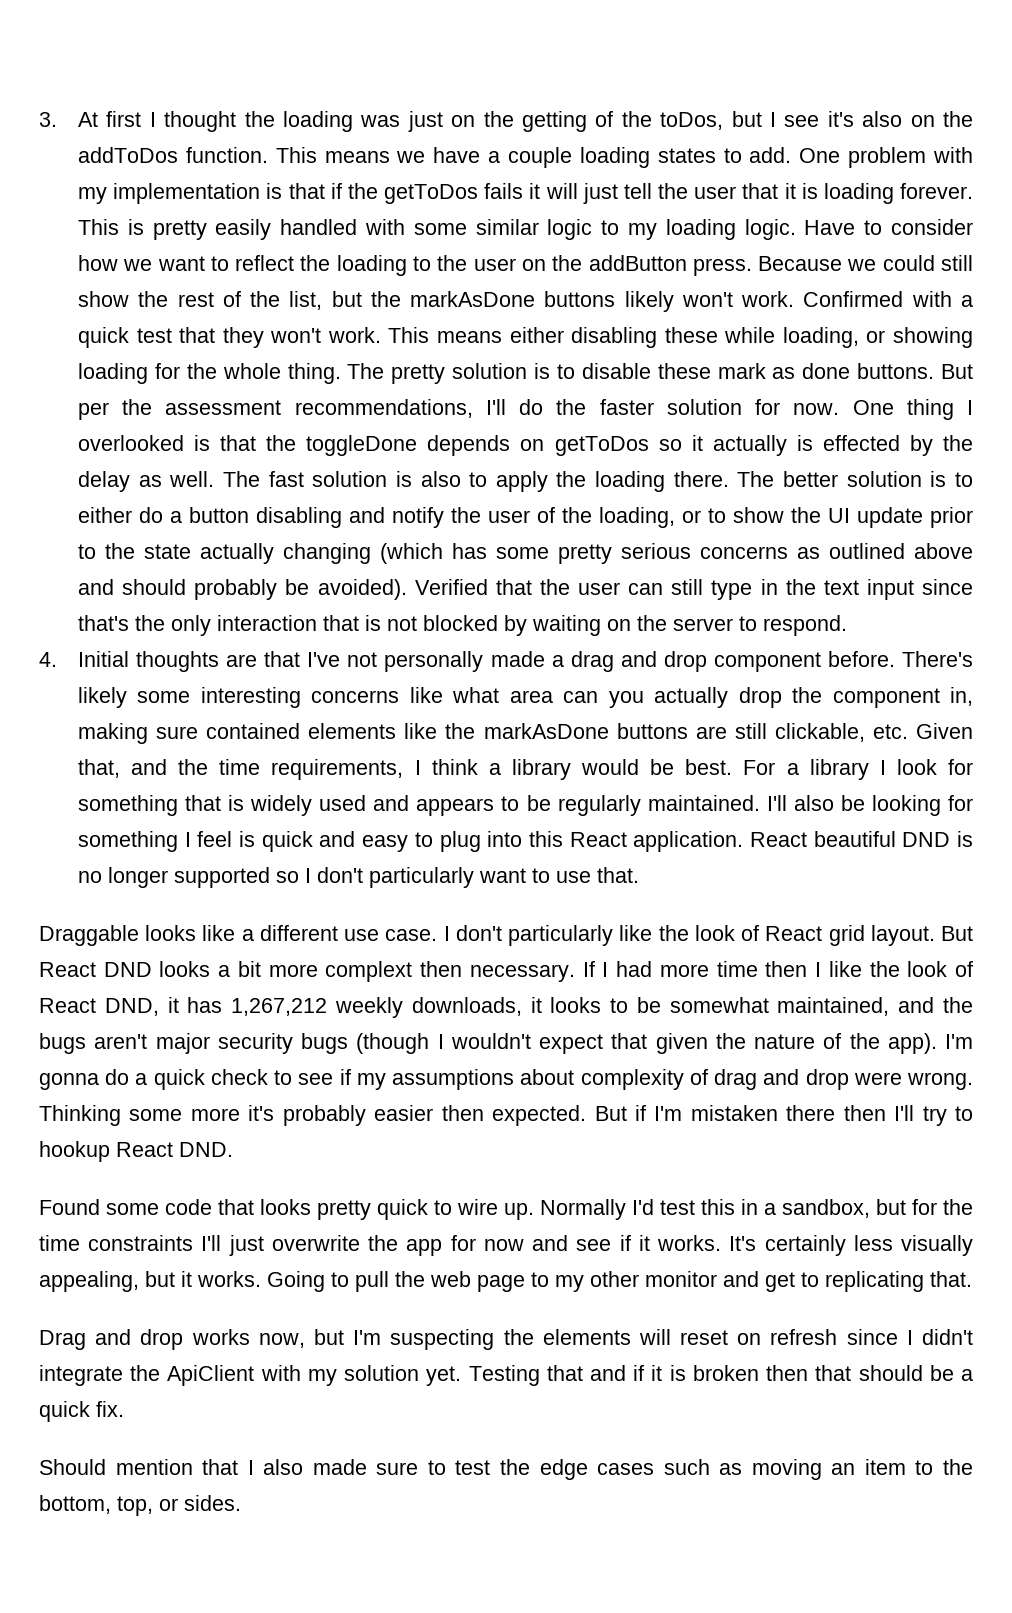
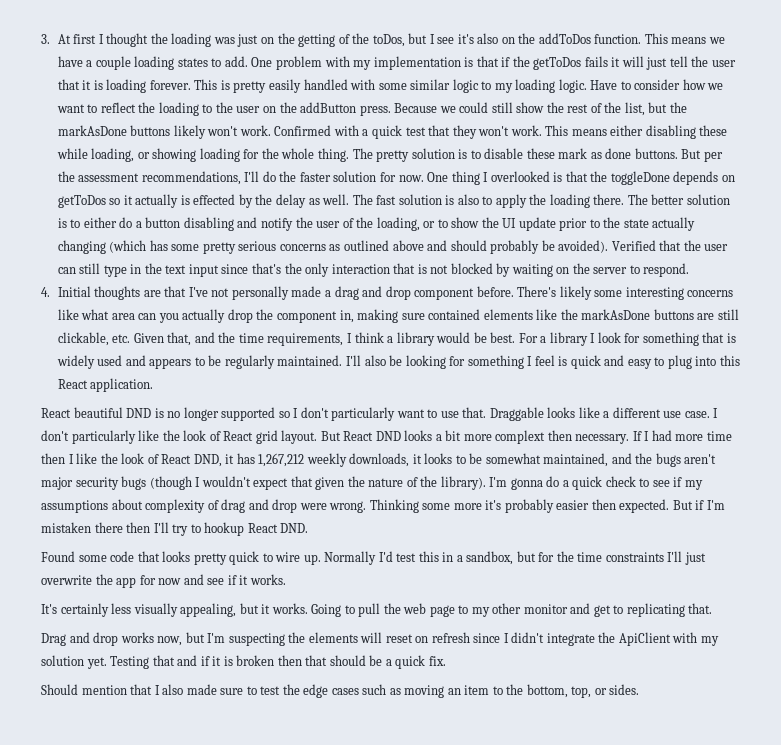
- I'll also be looking for something I feel is quick and easy to plug into this React application. React beautiful DND is no longer supported so I don't particularly want to use that.
- Draggable looks like a different use case.
+ I'll also be looking for something I feel is quick and easy to plug into this React application.
+ React beautiful DND is no longer supported so I don't particularly want to use that. Draggable looks like a different use case.
- If I had more time then I like the look of React DND, it has 1,267,212 weekly downloads, it looks to be somewhat maintained, and the bugs aren't major security bugs (though I wouldn't expect that given the nature of the app).
+ If I had more time then I like the look of React DND, it has 1,267,212 weekly downloads, it looks to be somewhat maintained, and the bugs aren't major security bugs (though I wouldn't expect that given the nature of the library).
- Normally I'd test this in a sandbox, but for the time constraints I'll just overwrite the app for now and see if it works. It's certainly less visually appealing, but it works.
+ Normally I'd test this in a sandbox, but for the time constraints I'll just overwrite the app for now and see if it works.
+ It's certainly less visually appealing, but it works.

